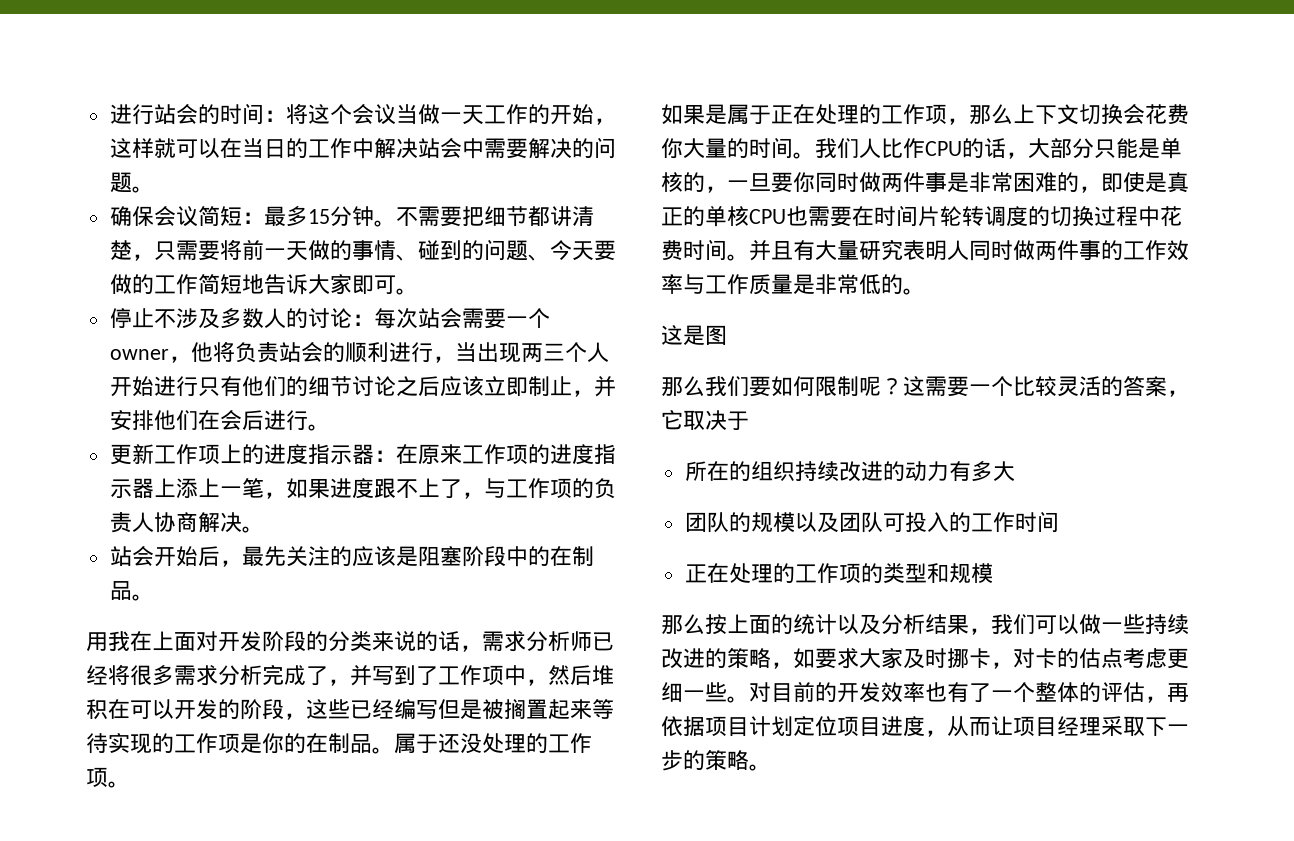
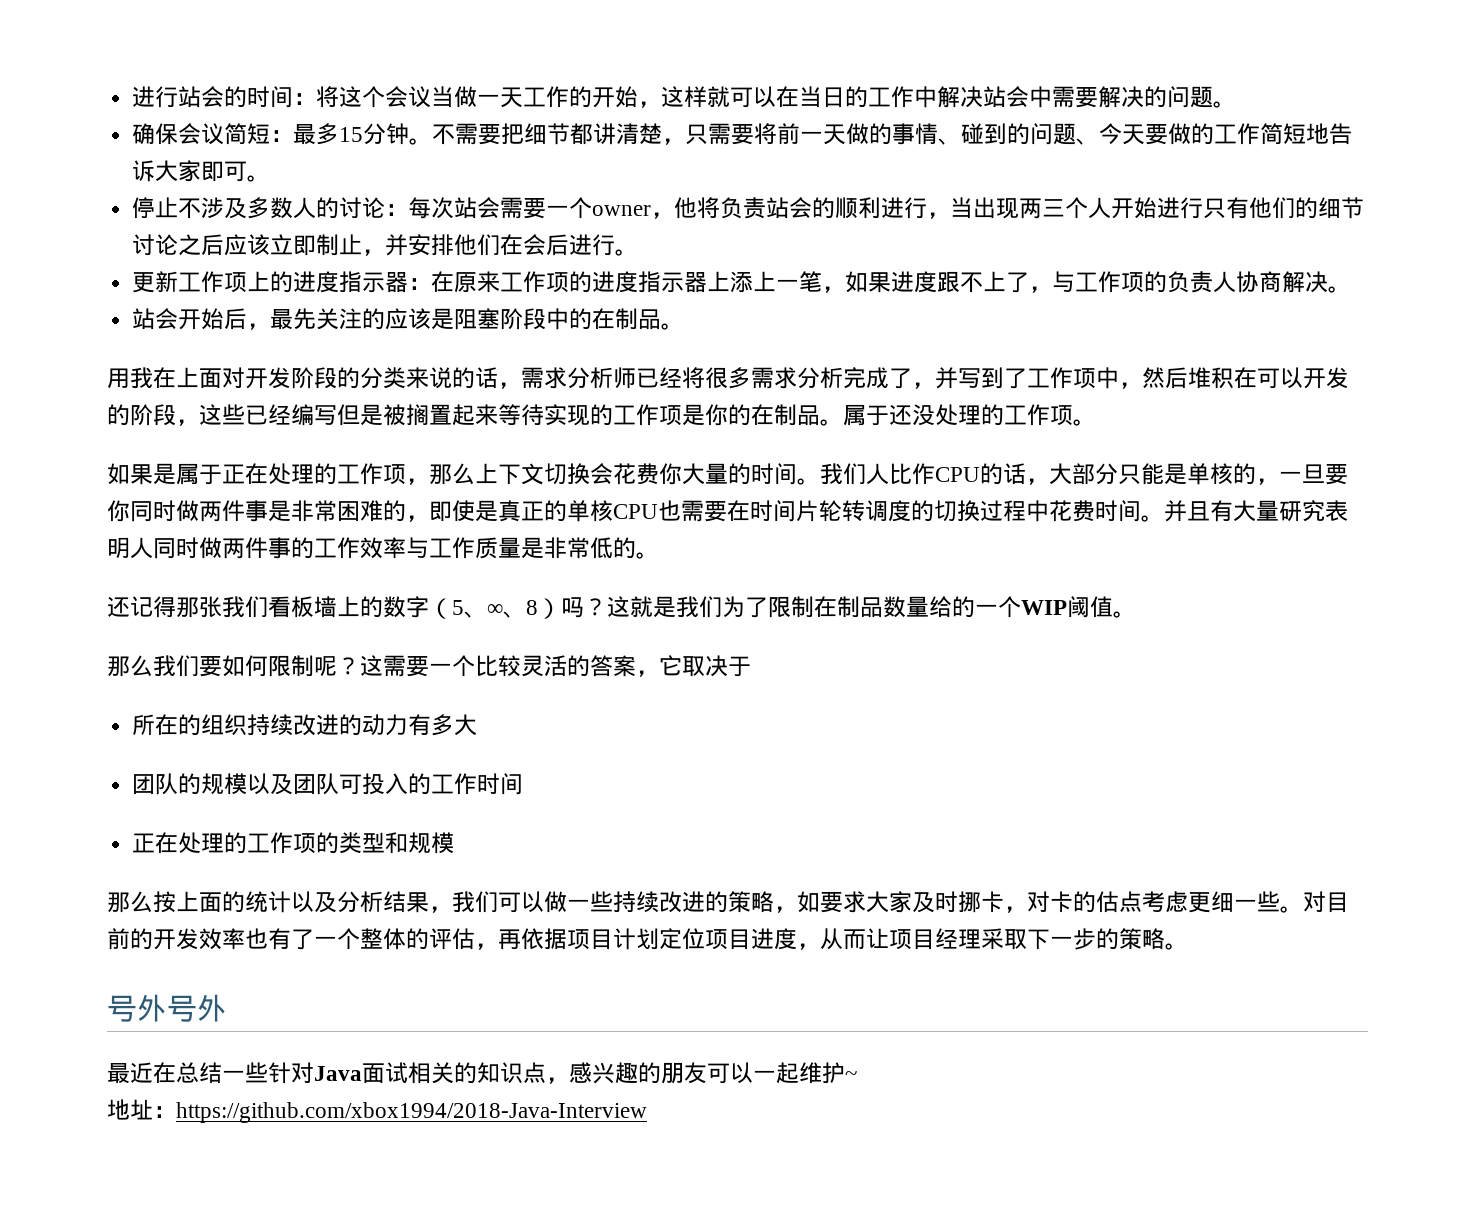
- 这是图
+ 还记得那张我们看板墙上的数字（5、∞、8）吗？这就是我们为了限制在制品数量给的一个WIP阈值。
+ 号外号外
+ 最近在总结一些针对Java面试相关的知识点，感兴趣的朋友可以一起维护~
+ 地址：https://github.com/xbox1994/2018-Java-Interview

